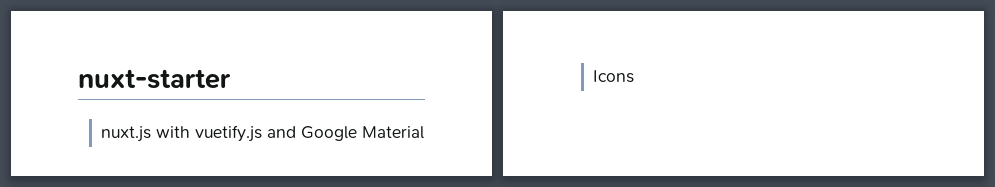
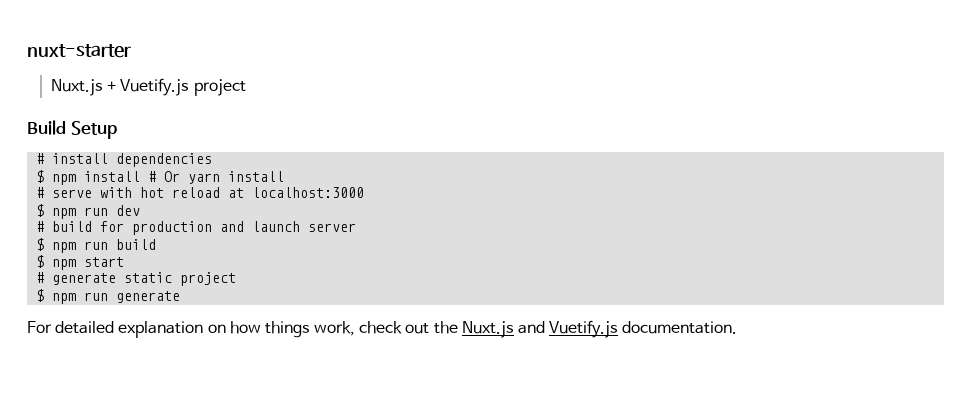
- nuxt.js with vuetify.js and Google Material Icons
+ Nuxt.js + Vuetify.js project
+ Build Setup
+ # install dependencies
+ $ npm install # Or yarn install
+ # serve with hot reload at localhost:3000
+ $ npm run dev
+ # build for production and launch server
+ $ npm run build
+ $ npm start
+ # generate static project
+ $ npm run generate
+ For detailed explanation on how things work, check out the Nuxt.js and Vuetify.js documentation.

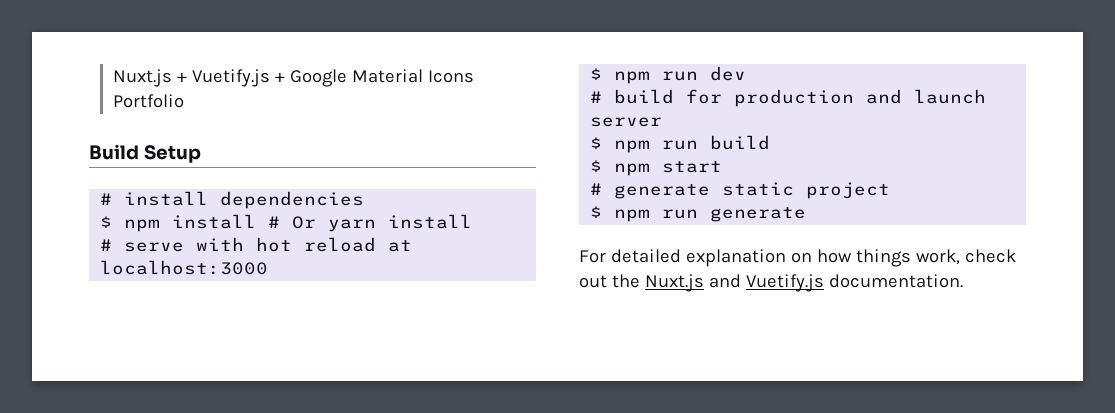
- nuxt-starter
- Nuxt.js + Vuetify.js project
+ Nuxt.js + Vuetify.js + Google Material Icons Portfolio

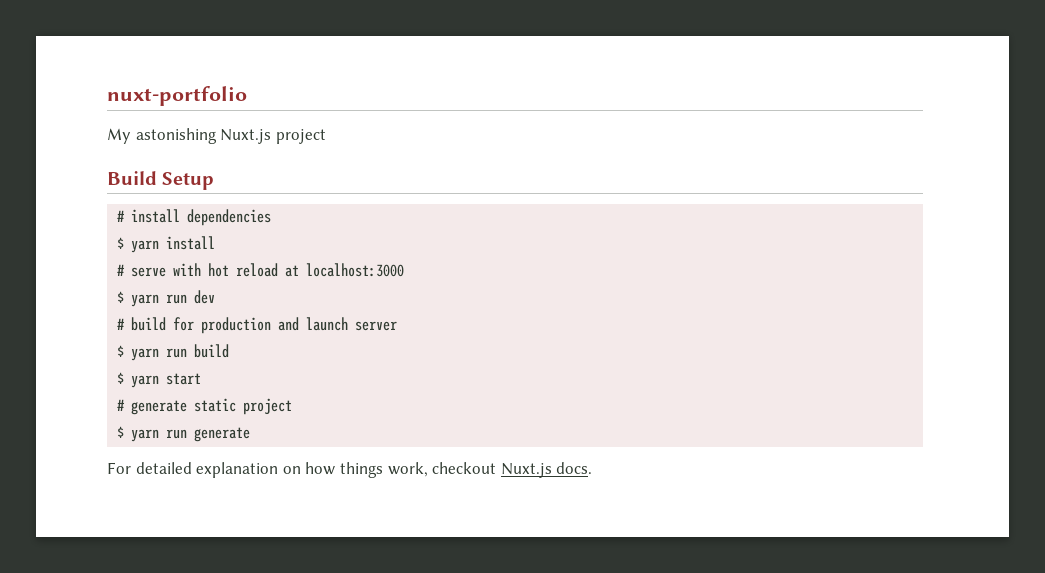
- Nuxt.js + Vuetify.js + Google Material Icons Portfolio
+ nuxt-portfolio
+ My astonishing Nuxt.js project
- $ npm install # Or yarn install
+ $ yarn install
- $ npm run dev
+ $ yarn run dev
- $ npm run build
+ $ yarn run build
- $ npm start
+ $ yarn start
- $ npm run generate
+ $ yarn run generate
- For detailed explanation on how things work, check out the Nuxt.js and Vuetify.js documentation.
+ For detailed explanation on how things work, checkout Nuxt.js docs.

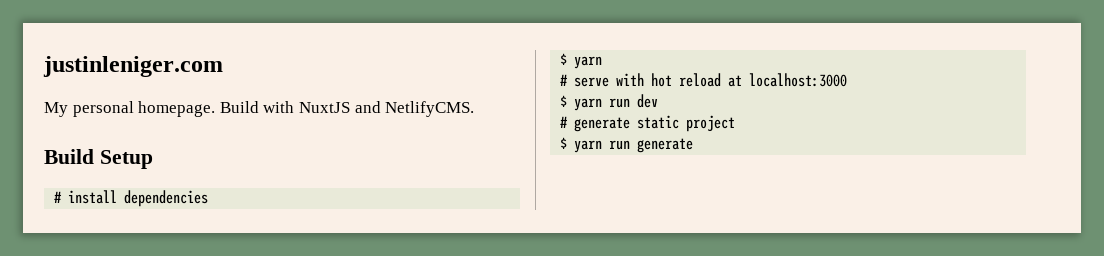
- nuxt-portfolio
+ justinleniger.com
- My astonishing Nuxt.js project
+ My personal homepage. Build with NuxtJS and NetlifyCMS.
  # install dependencies
- $ yarn install
+ $ yarn
- # build for production and launch server
- $ yarn run build
- $ yarn start
- For detailed explanation on how things work, checkout Nuxt.js docs.

